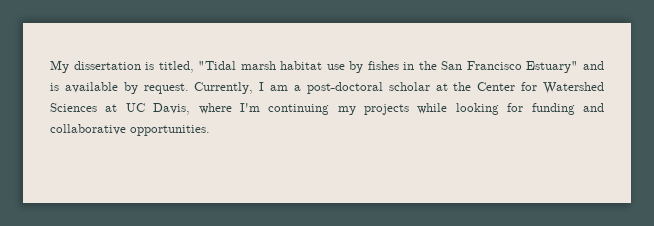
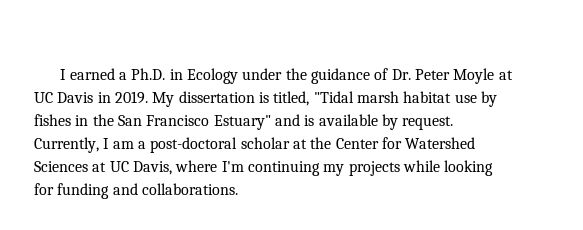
+ I earned a Ph.D. in Ecology under the guidance of Dr. Peter Moyle at UC Davis in 2019.
- Currently, I am a post-doctoral scholar at the Center for Watershed Sciences at UC Davis, where I'm continuing my projects while looking for funding and collaborative opportunities.
+ Currently, I am a post-doctoral scholar at the Center for Watershed Sciences at UC Davis, where I'm continuing my projects while looking for funding and collaborations.

